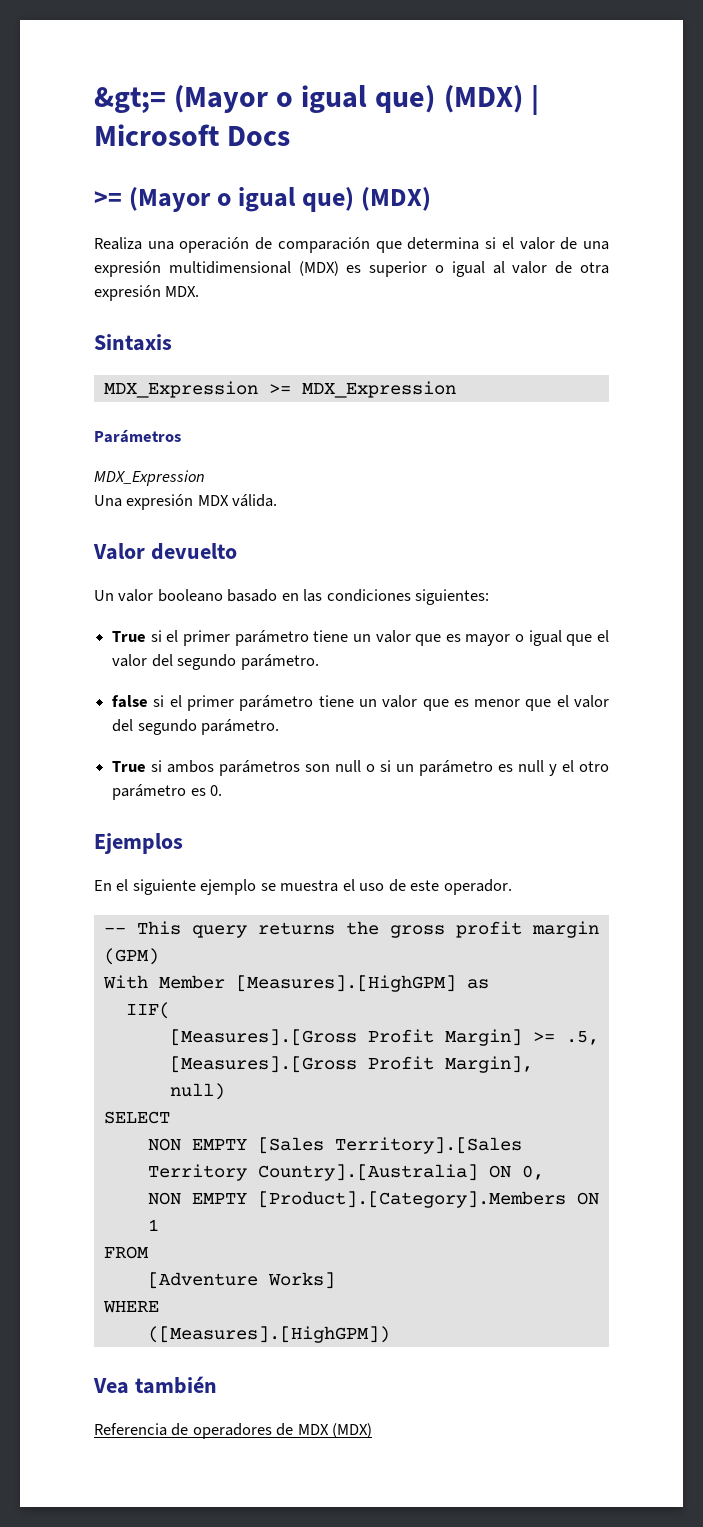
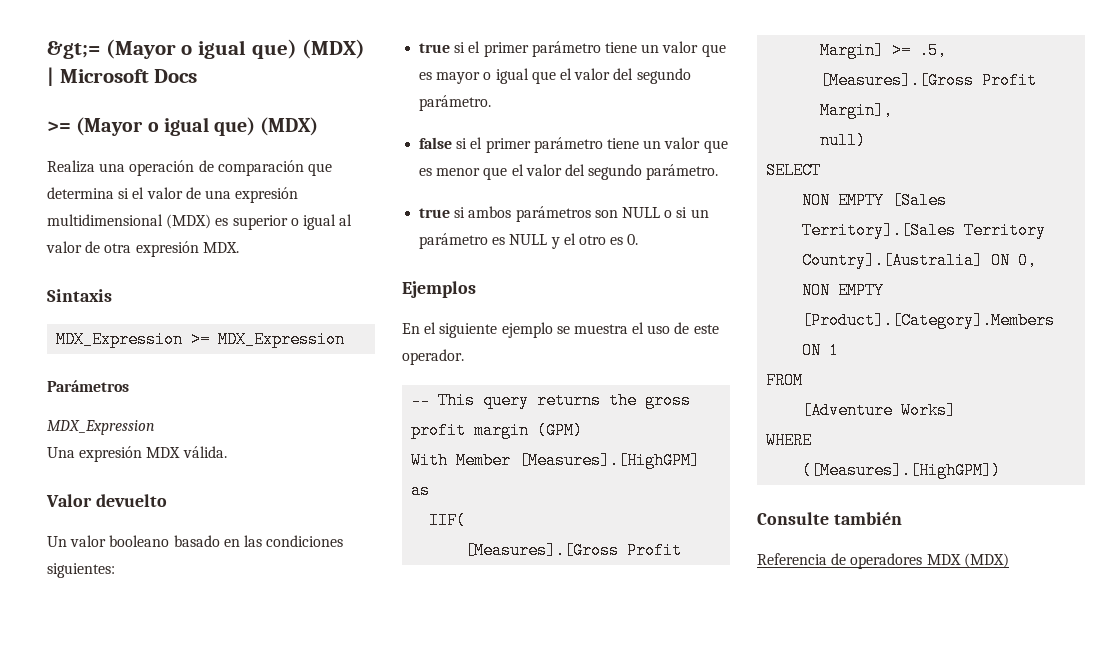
- True si el primer parámetro tiene un valor que es mayor o igual que el valor del segundo parámetro.
+ true si el primer parámetro tiene un valor que es mayor o igual que el valor del segundo parámetro.
- True si ambos parámetros son null o si un parámetro es null y el otro parámetro es 0.
+ true si ambos parámetros son NULL o si un parámetro es NULL y el otro es 0.
- Vea también
+ Consulte también
- Referencia de operadores de MDX (MDX)
+ Referencia de operadores MDX (MDX)

